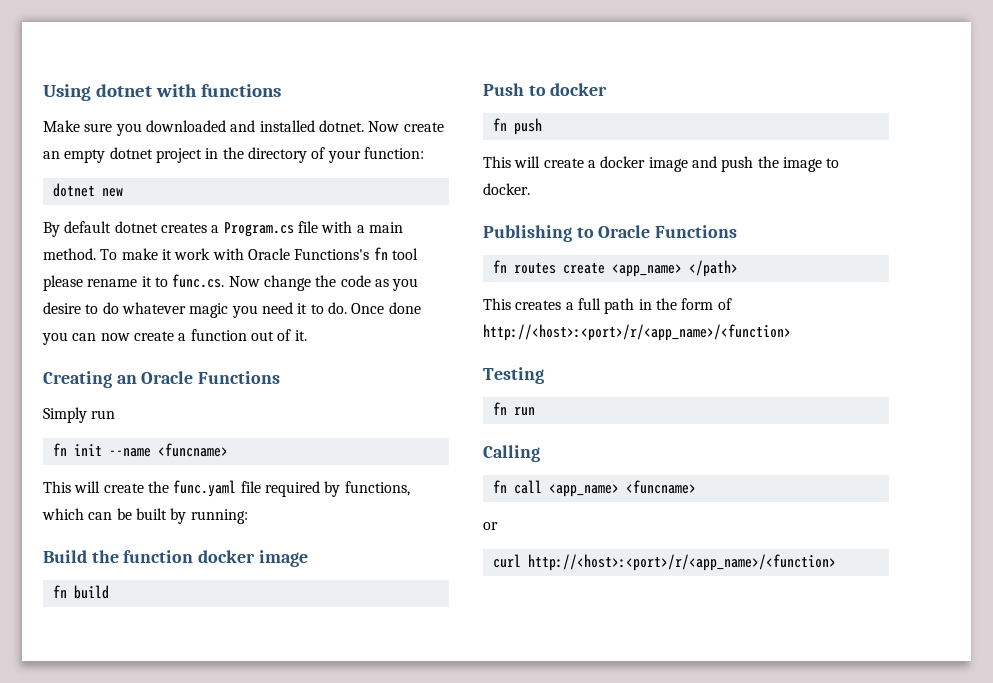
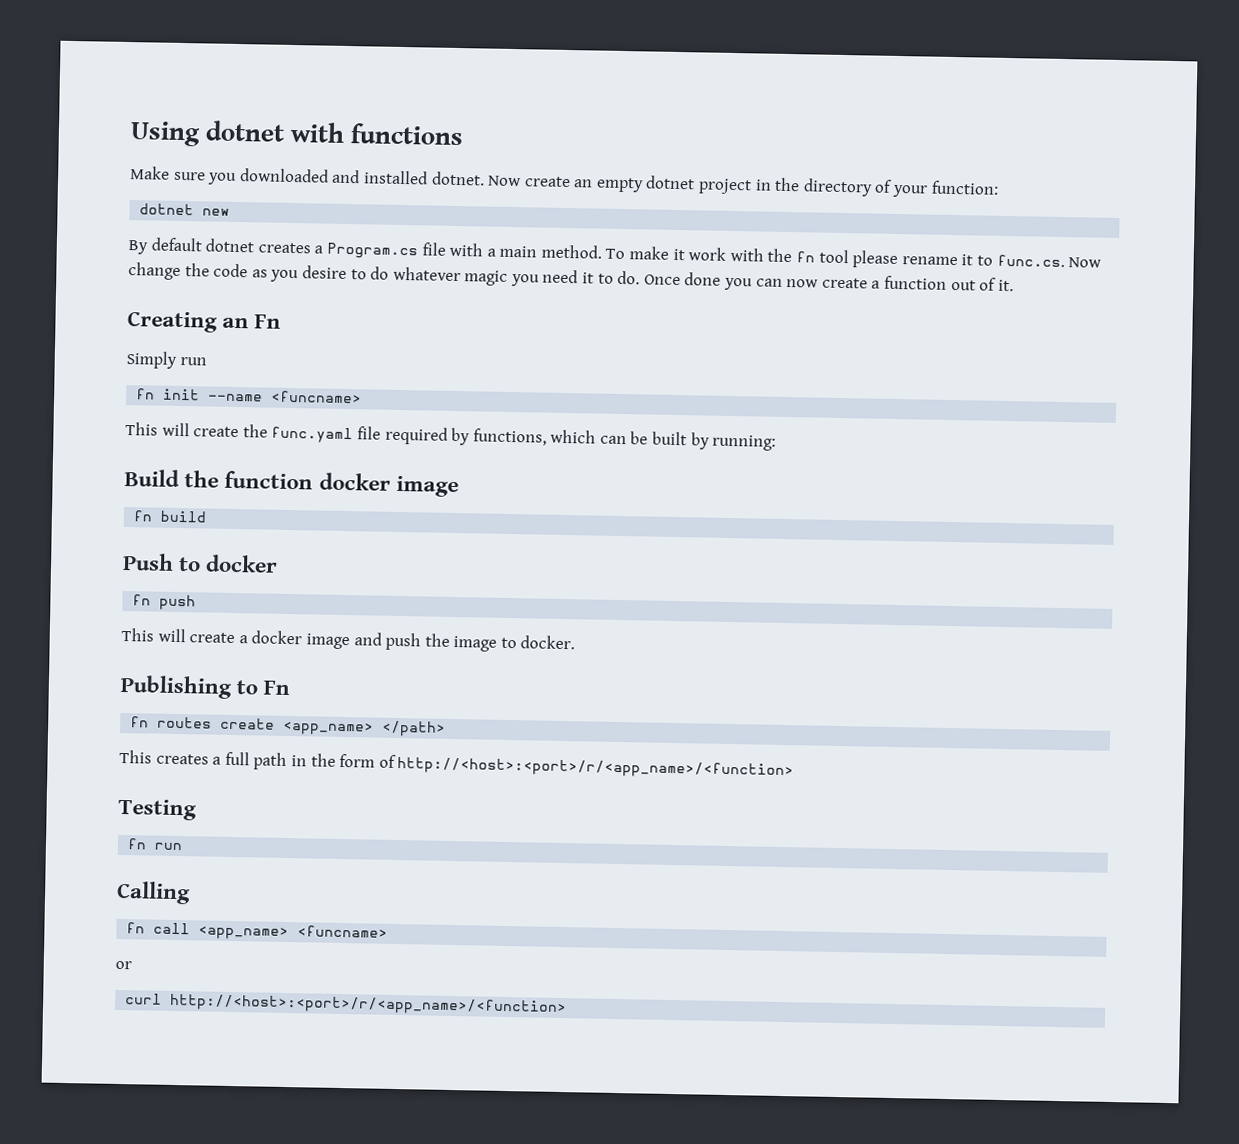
- To make it work with Oracle Functions's fn tool please rename it to func.cs. Now change the code as you desire to do whatever magic you need it to do.
+ To make it work with the fn tool please rename it to func.cs. Now change the code as you desire to do whatever magic you need it to do.
- Creating an Oracle Functions
+ Creating an Fn
- Publishing to Oracle Functions
+ Publishing to Fn

